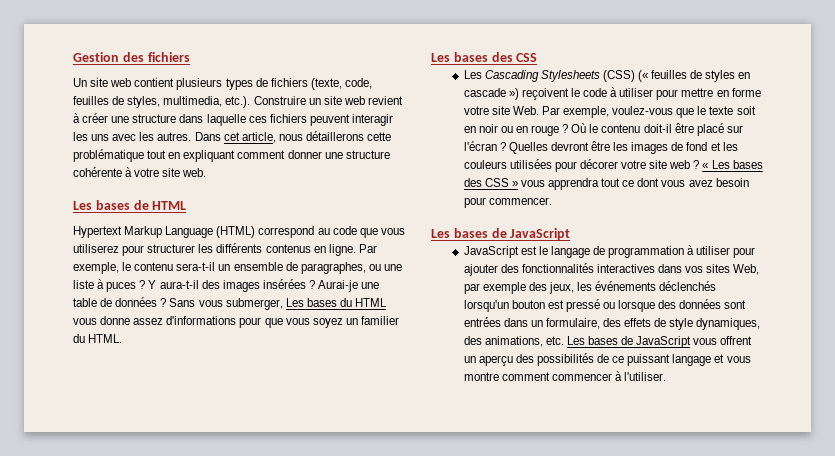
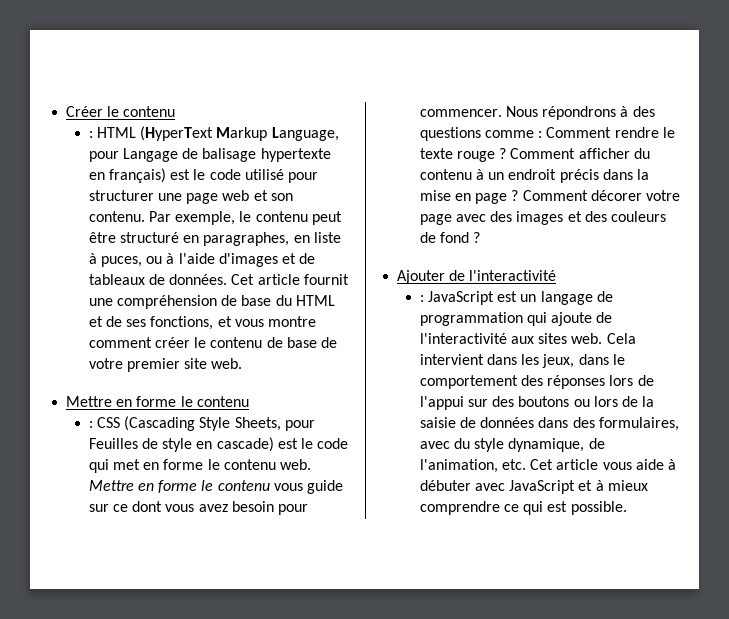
- Gestion des fichiers
- Un site web contient plusieurs types de fichiers (texte, code, feuilles de styles, multimedia, etc.). Construire un site web revient à créer une structure dans laquelle ces fichiers peuvent interagir les uns avec les autres. Dans cet article, nous détaillerons cette problématique tout en expliquant comment donner une structure cohérente à votre site web.
- Les bases de HTML
- Hypertext Markup Language (HTML) correspond au code que vous utiliserez pour structurer les différents contenus en ligne. Par exemple, le contenu sera‑t‑il un ensemble de paragraphes, ou une liste à puces ? Y aura‑t‑il des images insérées ? Aurai‑je une table de données ? Sans vous submerger, Les bases du HTML vous donne assez d'informations pour que vous soyez un familier du HTML.
- Les bases des CSS
- Les Cascading Stylesheets (CSS) (« feuilles de styles en cascade ») reçoivent le code à utiliser pour mettre en forme votre site Web. Par exemple, voulez‑vous que le texte soit en noir ou en rouge ? Où le contenu doit‑il être placé sur l'écran ? Quelles devront être les images de fond et les couleurs utilisées pour décorer votre site web ? « Les bases des CSS » vous apprendra tout ce dont vous avez besoin pour commencer.
- Les bases de JavaScript
- JavaScript est le langage de programmation à utiliser pour ajouter des fonctionnalités interactives dans vos sites Web, par exemple des jeux, les événements déclenchés lorsqu'un bouton est pressé ou lorsque des données sont entrées dans un formulaire, des effets de style dynamiques, des animations, etc. Les bases de JavaScript vous offrent un aperçu des possibilités de ce puissant langage et vous montre comment commencer à l'utiliser.
+ Créer le contenu
+ : HTML (HyperText Markup Language, pour Langage de balisage hypertexte en français) est le code utilisé pour structurer une page web et son contenu. Par exemple, le contenu peut être structuré en paragraphes, en liste à puces, ou à l'aide d'images et de tableaux de données. Cet article fournit une compréhension de base du HTML et de ses fonctions, et vous montre comment créer le contenu de base de votre premier site web.
+ Mettre en forme le contenu
+ : CSS (Cascading Style Sheets, pour Feuilles de style en cascade) est le code qui met en forme le contenu web. Mettre en forme le contenu vous guide sur ce dont vous avez besoin pour commencer. Nous répondrons à des questions comme : Comment rendre le texte rouge ? Comment afficher du contenu à un endroit précis dans la mise en page ? Comment décorer votre page avec des images et des couleurs de fond ?
+ Ajouter de l'interactivité
+ : JavaScript est un langage de programmation qui ajoute de l'interactivité aux sites web. Cela intervient dans les jeux, dans le comportement des réponses lors de l'appui sur des boutons ou lors de la saisie de données dans des formulaires, avec du style dynamique, de l'animation, etc. Cet article vous aide à débuter avec JavaScript et à mieux comprendre ce qui est possible.

